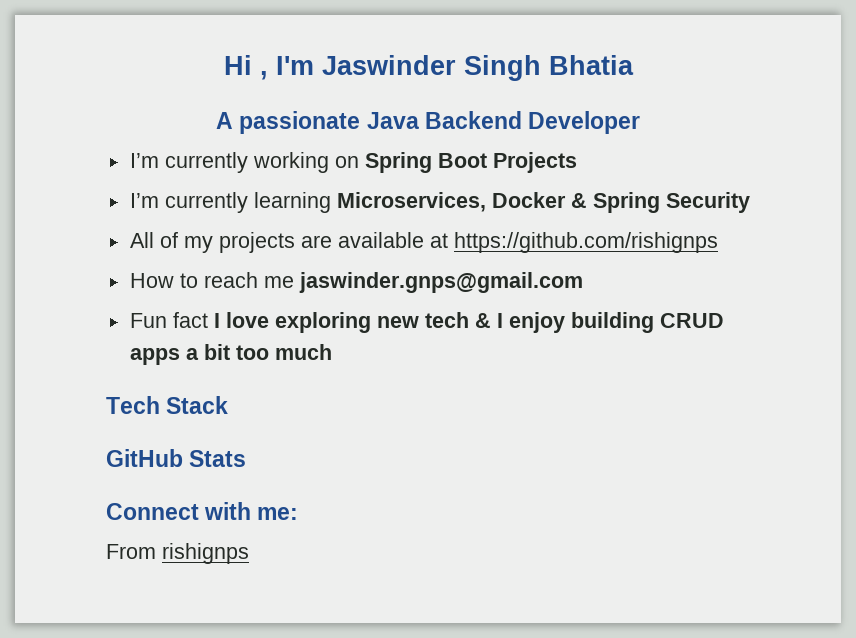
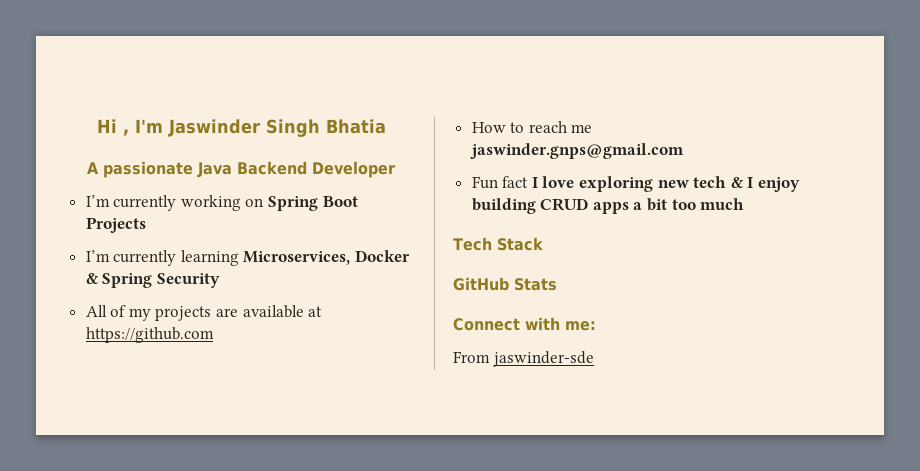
- All of my projects are available at https://github.com/rishignps
+ All of my projects are available at https://github.com
- From rishignps
+ From jaswinder-sde

